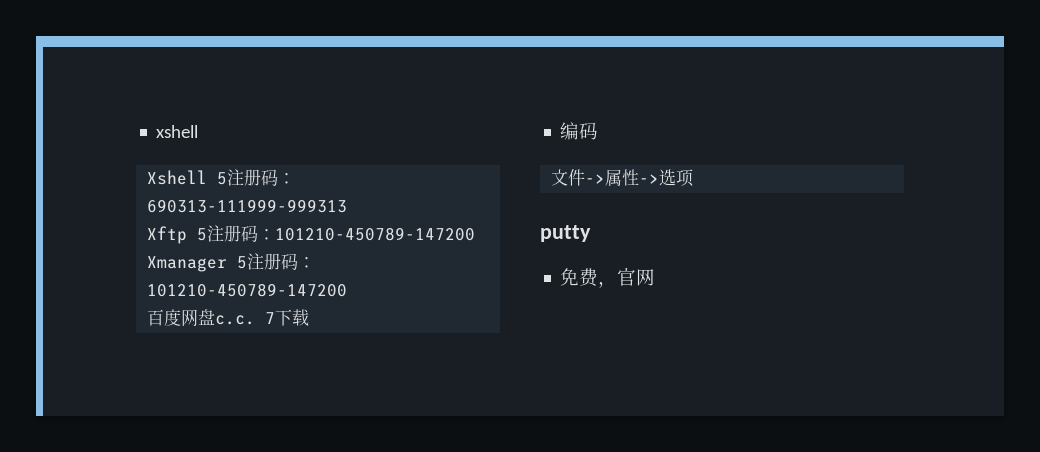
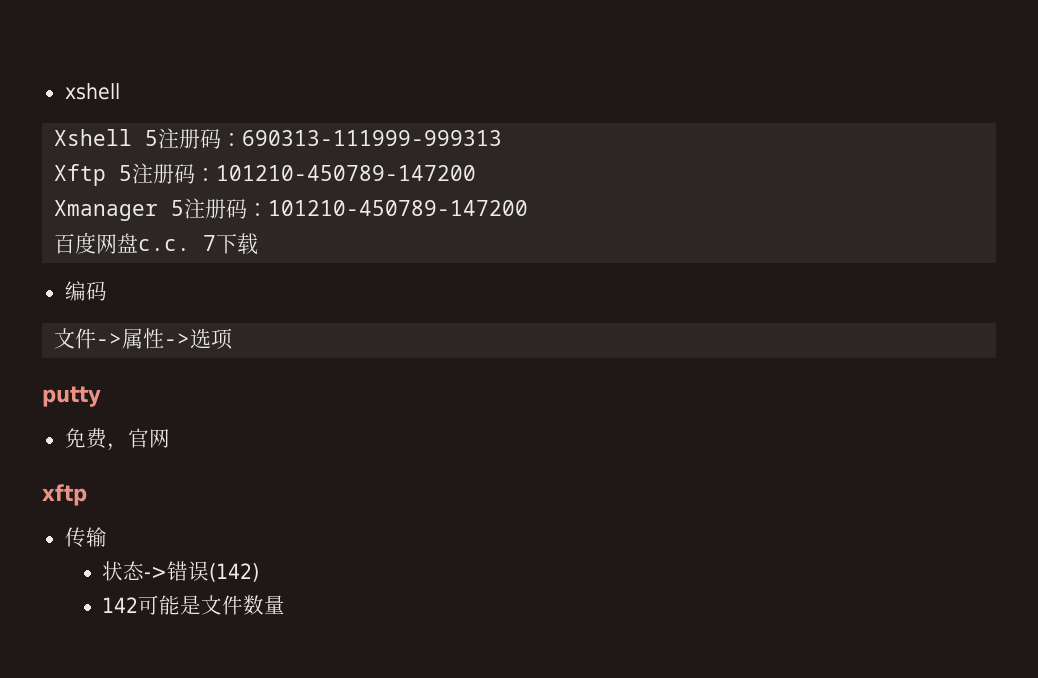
+ xftp
+ 传输
+ 状态->错误(142)
+ 142可能是文件数量

